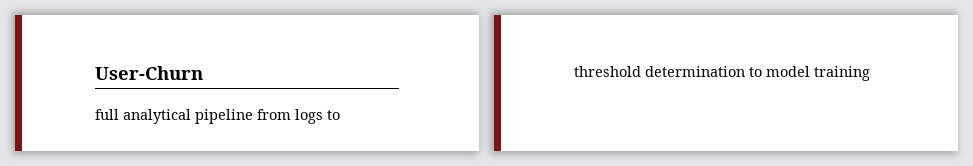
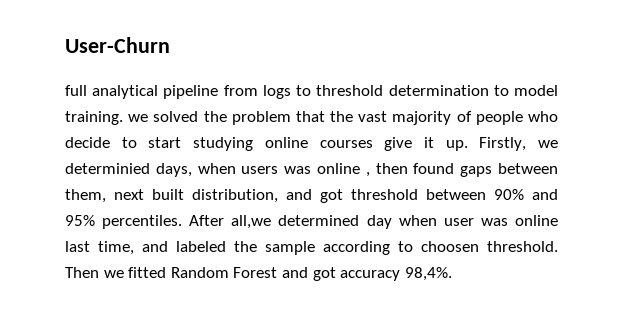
- full analytical pipeline from logs to threshold determination to model training
+ full analytical pipeline from logs to threshold determination to model training. we solved the problem that the vast majority of people who decide to start studying online courses give it up. Firstly, we determinied days, when users was online , then found gaps between them, next built distribution, аnd got threshold between 90% and 95% percentiles. After all,we determined day when user was online last time, and labeled the sample according to choosen threshold. Then we fitted Random Forest and got accuracy 98,4%.

